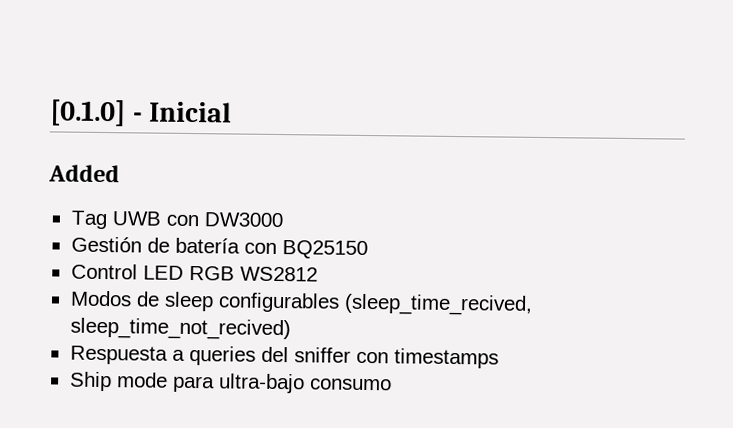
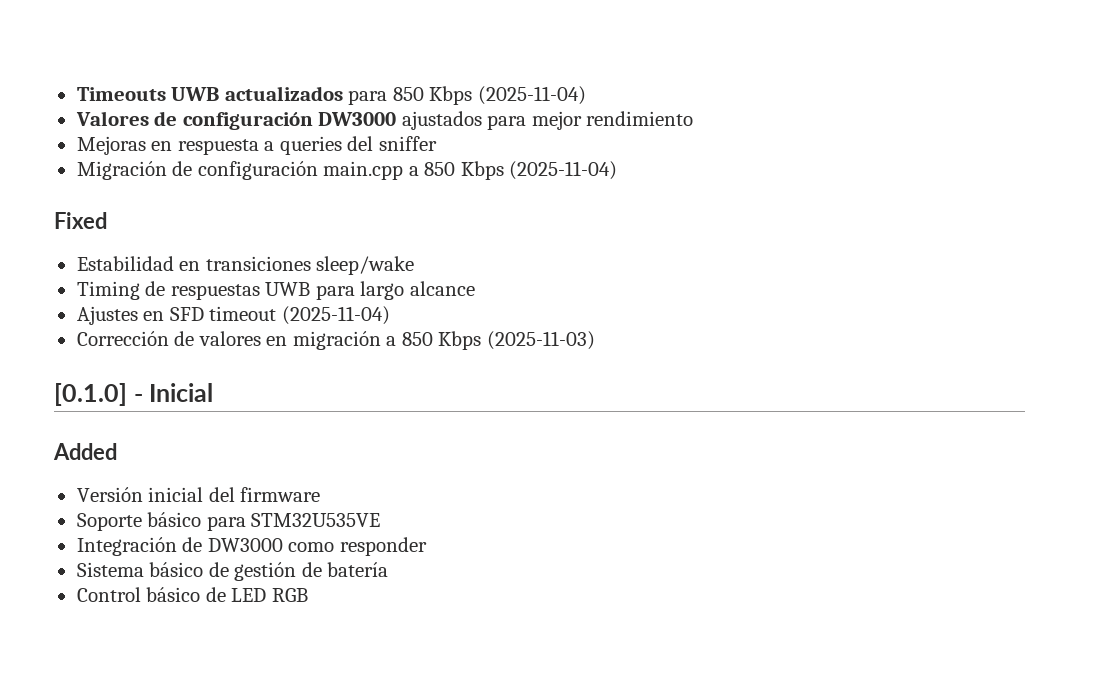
+ Timeouts UWB actualizados para 850 Kbps (2025-11-04)
+ Valores de configuración DW3000 ajustados para mejor rendimiento
+ Mejoras en respuesta a queries del sniffer
+ Migración de configuración main.cpp a 850 Kbps (2025-11-04)
+ Fixed
+ Estabilidad en transiciones sleep/wake
+ Timing de respuestas UWB para largo alcance
+ Ajustes en SFD timeout (2025-11-04)
+ Corrección de valores en migración a 850 Kbps (2025-11-03)
  [0.1.0] - Inicial
  Added
- Tag UWB con DW3000
- Gestión de batería con BQ25150
+ Versión inicial del firmware
+ Soporte básico para STM32U535VE
+ Integración de DW3000 como responder
+ Sistema básico de gestión de batería
- Control LED RGB WS2812
- Modos de sleep configurables (sleep_time_recived, sleep_time_not_recived)
- Respuesta a queries del sniffer con timestamps
- Ship mode para ultra-bajo consumo
+ Control básico de LED RGB

